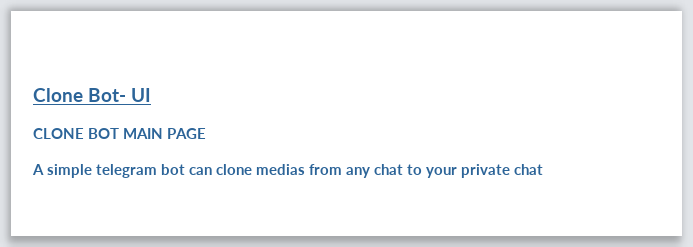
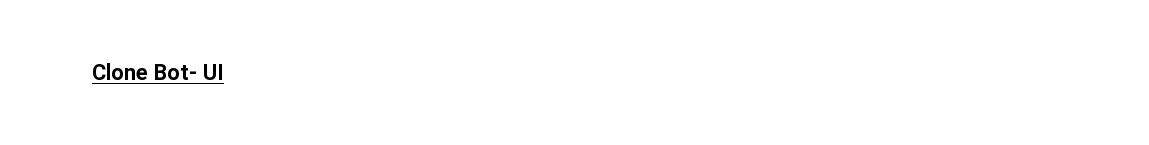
- CLONE BOT MAIN PAGE
- A simple telegram bot can clone medias from any chat to your private chat

